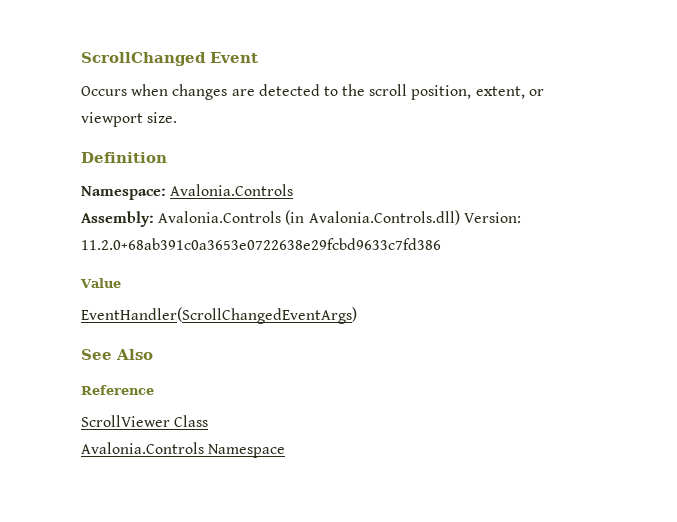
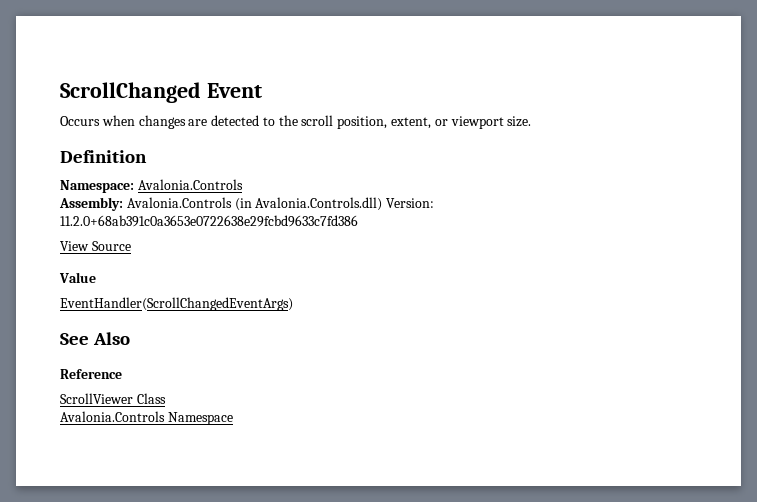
+ View Source

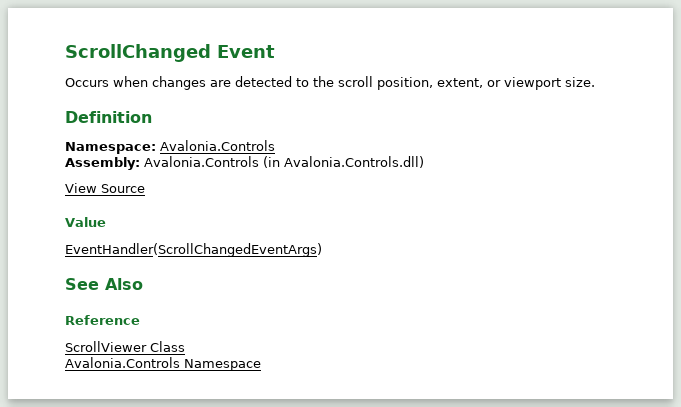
- Assembly: Avalonia.Controls (in Avalonia.Controls.dll) Version: 11.2.0+68ab391c0a3653e0722638e29fcbd9633c7fd386
+ Assembly: Avalonia.Controls (in Avalonia.Controls.dll)

